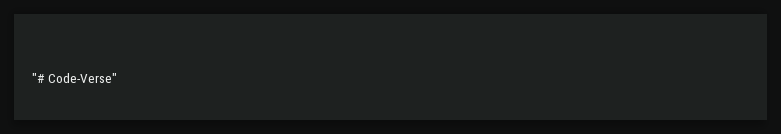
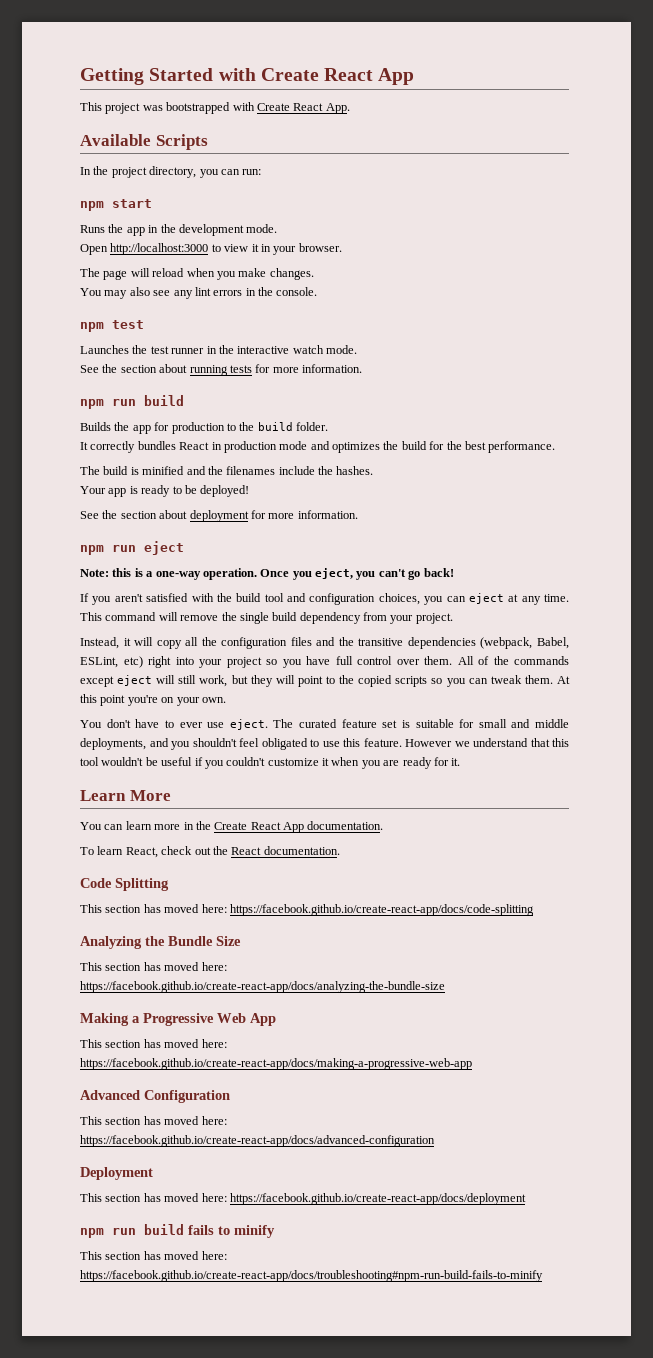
- "# Code-Verse"
+ Getting Started with Create React App
+ This project was bootstrapped with Create React App.
+ Available Scripts
+ In the project directory, you can run:
+ npm start
+ Runs the app in the development mode.
+ Open http://localhost:3000 to view it in your browser.
+ The page will reload when you make changes.
+ You may also see any lint errors in the console.
+ npm test
+ Launches the test runner in the interactive watch mode.
+ See the section about running tests for more information.
+ npm run build
+ Builds the app for production to the build folder.
+ It correctly bundles React in production mode and optimizes the build for the best performance.
+ The build is minified and the filenames include the hashes.
+ Your app is ready to be deployed!
+ See the section about deployment for more information.
+ npm run eject
+ Note: this is a one-way operation. Once you eject, you can't go back!
+ If you aren't satisfied with the build tool and configuration choices, you can eject at any time. This command will remove the single build dependency from your project.
+ Instead, it will copy all the configuration files and the transitive dependencies (webpack, Babel, ESLint, etc) right into your project so you have full control over them. All of the commands except eject will still work, but they will point to the copied scripts so you can tweak them. At this point you're on your own.
+ You don't have to ever use eject. The curated feature set is suitable for small and middle deployments, and you shouldn't feel obligated to use this feature. However we understand that this tool wouldn't be useful if you couldn't customize it when you are ready for it.
+ Learn More
+ You can learn more in the Create React App documentation.
+ To learn React, check out the React documentation.
+ Code Splitting
+ This section has moved here: https://facebook.github.io/create-react-app/docs/code-splitting
+ Analyzing the Bundle Size
+ This section has moved here: https://facebook.github.io/create-react-app/docs/analyzing-the-bundle-size
+ Making a Progressive Web App
+ This section has moved here: https://facebook.github.io/create-react-app/docs/making-a-progressive-web-app
+ Advanced Configuration
+ This section has moved here: https://facebook.github.io/create-react-app/docs/advanced-configuration
+ Deployment
+ This section has moved here: https://facebook.github.io/create-react-app/docs/deployment
+ npm run build fails to minify
+ This section has moved here: https://facebook.github.io/create-react-app/docs/troubleshooting#npm-run-build-fails-to-minify

